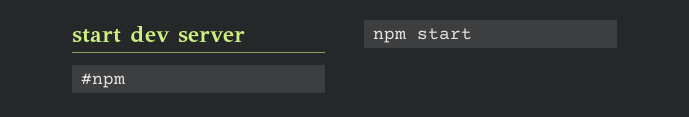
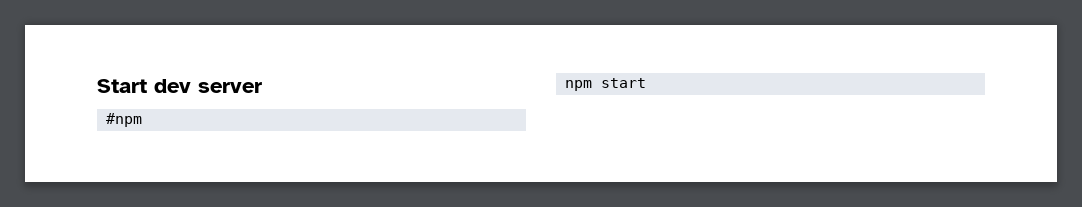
- start dev server
+ Start dev server

